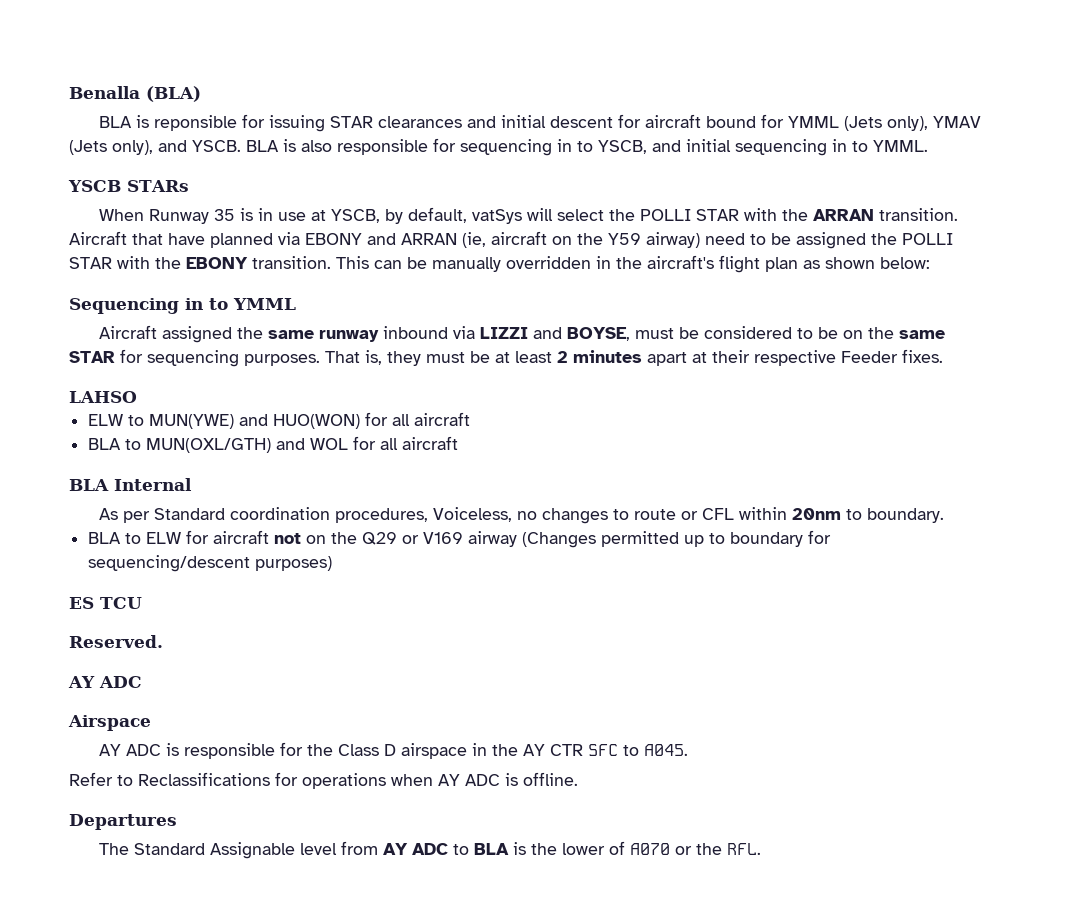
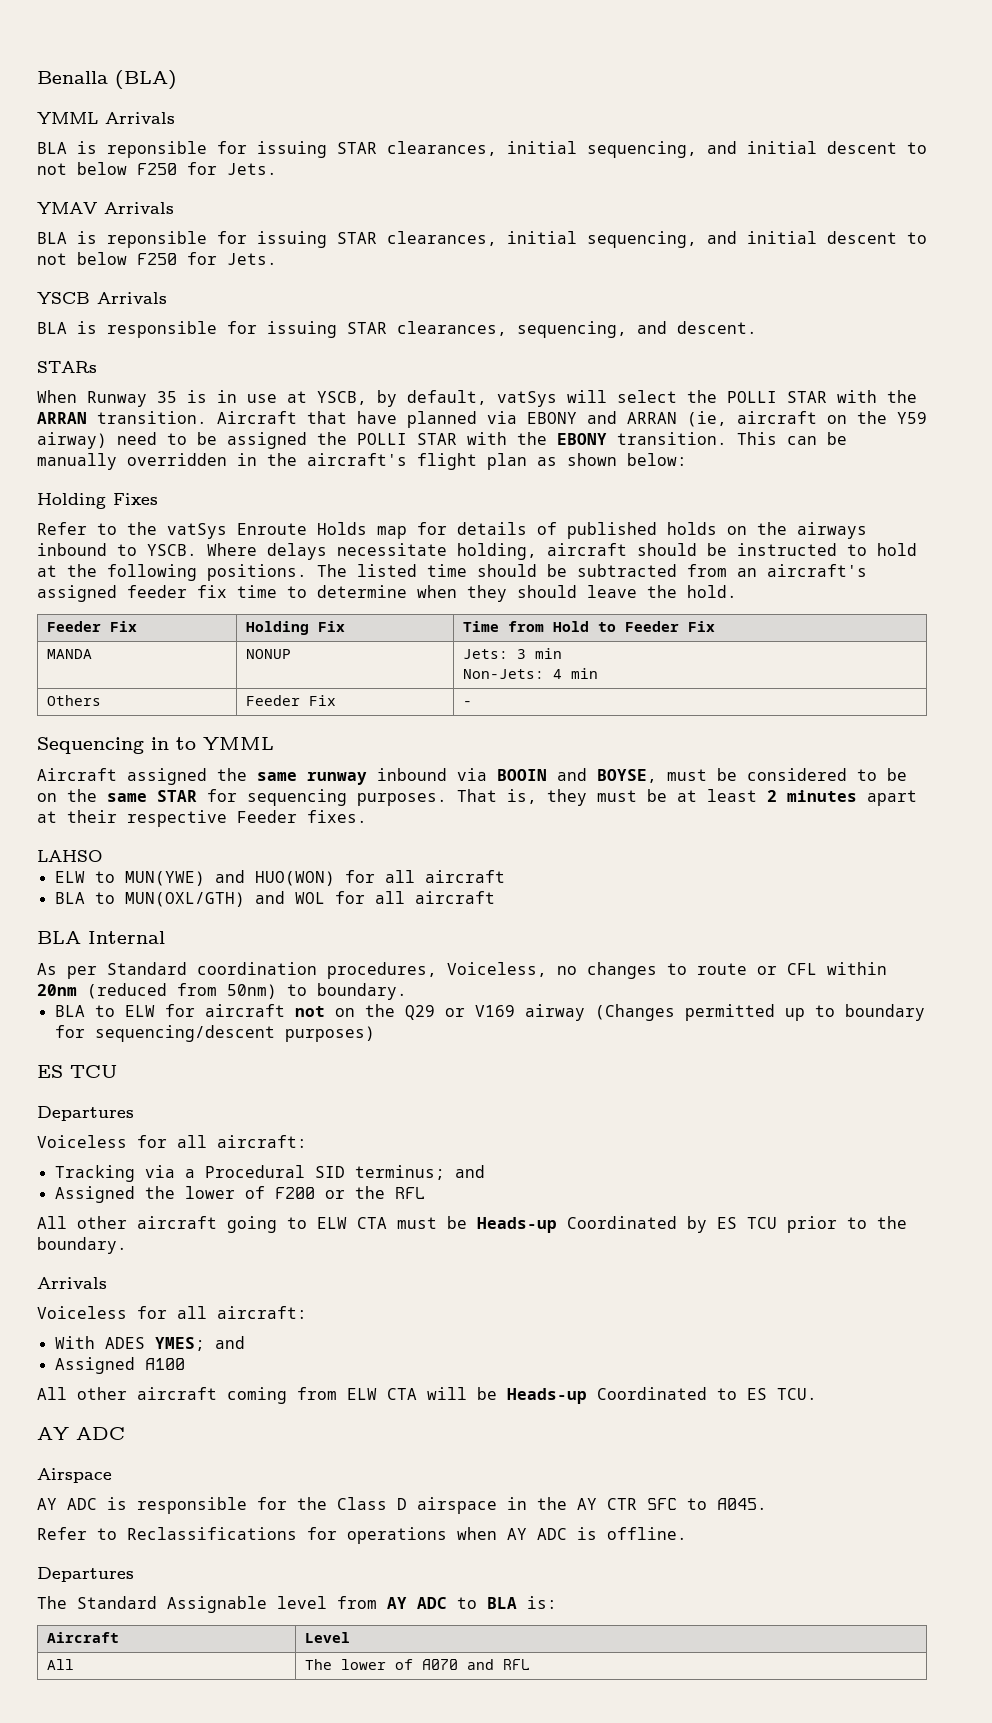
- BLA is reponsible for issuing STAR clearances and initial descent for aircraft bound for YMML (Jets only), YMAV (Jets only), and YSCB. BLA is also responsible for sequencing in to YSCB, and initial sequencing in to YMML.
- YSCB STARs
+ YMML Arrivals
+ BLA is reponsible for issuing STAR clearances, initial sequencing, and initial descent to not below F250 for Jets.
+ YMAV Arrivals
+ BLA is reponsible for issuing STAR clearances, initial sequencing, and initial descent to not below F250 for Jets.
+ YSCB Arrivals
+ BLA is responsible for issuing STAR clearances, sequencing, and descent.
+ STARs
+ Holding Fixes
+ Refer to the vatSys Enroute Holds map for details of published holds on the airways inbound to YSCB. Where delays necessitate holding, aircraft should be instructed to hold at the following positions. The listed time should be subtracted from an aircraft's assigned feeder fix time to determine when they should leave the hold.
+ Feeder Fix | Holding Fix | Time from Hold to Feeder Fix
+ MANDA | NONUP | Jets: 3 min
+ Non-Jets: 4 min
+ Others | Feeder Fix | -
- Aircraft assigned the same runway inbound via LIZZI and BOYSE, must be considered to be on the same STAR for sequencing purposes.
+ Aircraft assigned the same runway inbound via BOOIN and BOYSE, must be considered to be on the same STAR for sequencing purposes.
- As per Standard coordination procedures, Voiceless, no changes to route or CFL within 20nm to boundary.
+ As per Standard coordination procedures, Voiceless, no changes to route or CFL within 20nm (reduced from 50nm) to boundary.
  BLA to ELW for aircraft not on the Q29 or V169 airway (Changes permitted up to boundary for sequencing/descent purposes)
  ES TCU
- Reserved.
+ Departures
+ Voiceless for all aircraft:
+ Tracking via a Procedural SID terminus; and
+ Assigned the lower of F200 or the RFL
+ All other aircraft going to ELW CTA must be Heads-up Coordinated by ES TCU prior to the boundary.
+ Arrivals
+ Voiceless for all aircraft:
+ With ADES YMES; and
+ Assigned A100
+ All other aircraft coming from ELW CTA will be Heads-up Coordinated to ES TCU.
- The Standard Assignable level from AY ADC to BLA is the lower of A070 or the RFL.
+ The Standard Assignable level from AY ADC to BLA is:
+ Aircraft | Level
+ All | The lower of A070 and RFL

